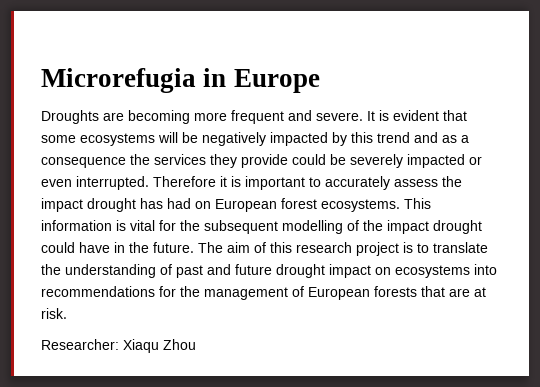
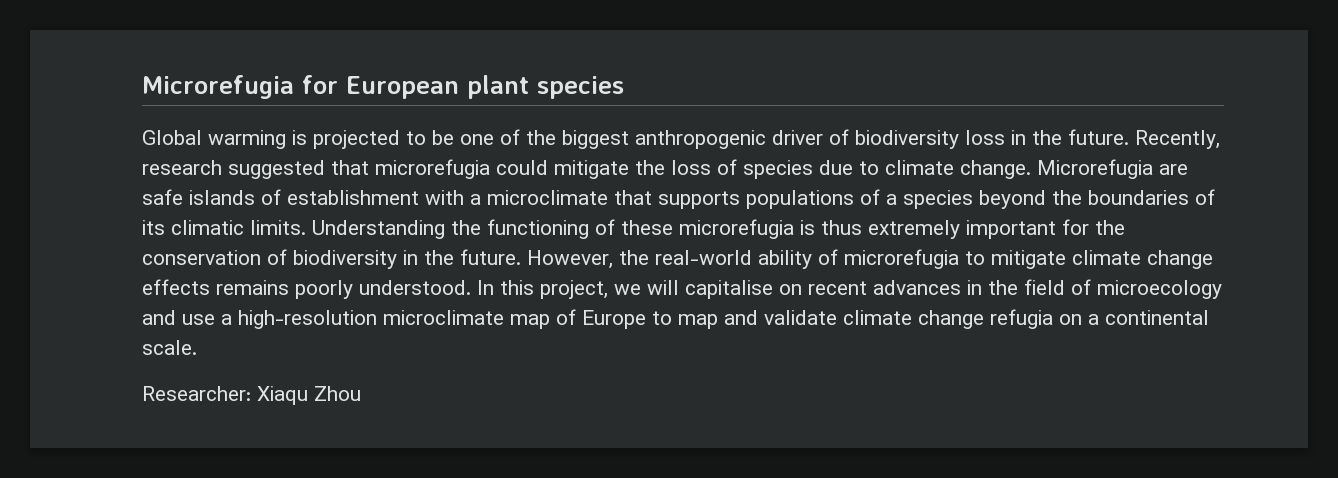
- Microrefugia in Europe
- Droughts are becoming more frequent and severe. It is evident that some ecosystems will be negatively impacted by this trend and as a consequence the services they provide could be severely impacted or even interrupted. Therefore it is important to accurately assess the impact drought has had on European forest ecosystems. This information is vital for the subsequent modelling of the impact drought could have in the future. The aim of this research project is to translate the understanding of past and future drought impact on ecosystems into recommendations for the management of European forests that are at risk.
+ Microrefugia for European plant species
+ Global warming is projected to be one of the biggest anthropogenic driver of biodiversity loss in the future. Recently, research suggested that microrefugia could mitigate the loss of species due to climate change. Microrefugia are safe islands of establishment with a microclimate that supports populations of a species beyond the boundaries of its climatic limits. Understanding the functioning of these microrefugia is thus extremely important for the conservation of biodiversity in the future. However, the real-world ability of microrefugia to mitigate climate change effects remains poorly understood. In this project, we will capitalise on recent advances in the field of microecology and use a high-resolution microclimate map of Europe to map and validate climate change refugia on a continental scale.

